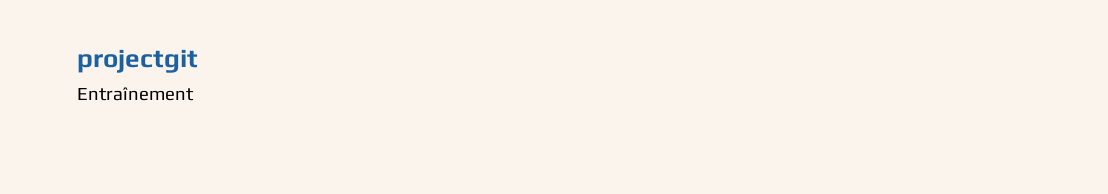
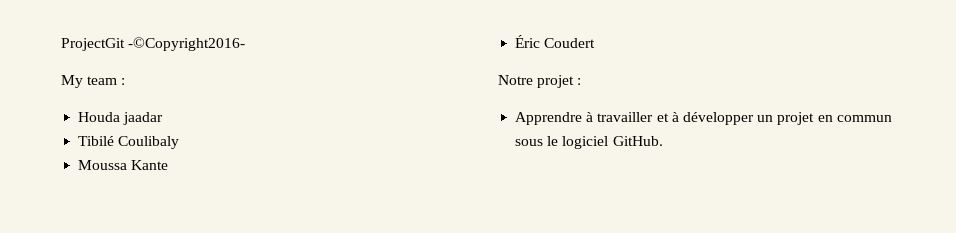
- projectgit
- Entraînement
+ ProjectGit -©Copyright2016-
+ My team :
+ Houda jaadar
+ Tibilé Coulibaly
+ Moussa Kante
+ Éric Coudert
+ Notre projet :
+ Apprendre à travailler et à développer un projet en commun sous le logiciel GitHub.

